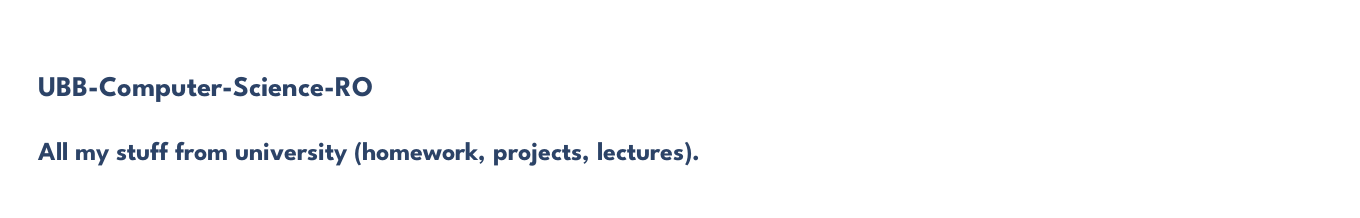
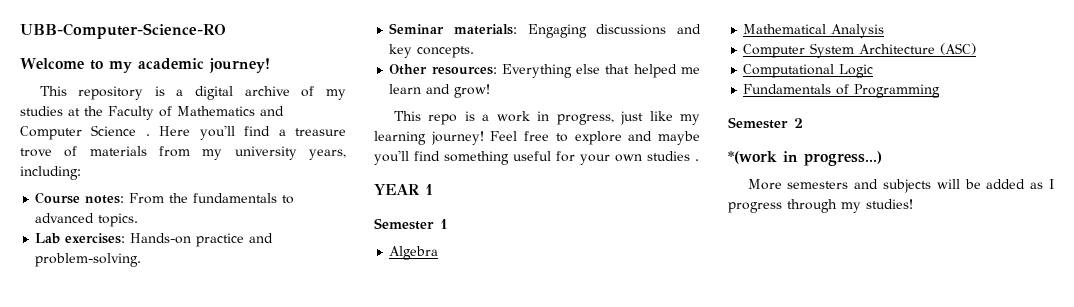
- All my stuff from university (homework, projects, lectures).
+ Welcome to my academic journey!
+ This repository is a digital archive of my studies at the Faculty of Mathematics and Computer Science . Here you'll find a treasure trove of materials from my university years, including:
+ Course notes: From the fundamentals to advanced topics.
+ Lab exercises: Hands-on practice and problem-solving.
+ Seminar materials: Engaging discussions and key concepts.
+ Other resources: Everything else that helped me learn and grow!
+ This repo is a work in progress, just like my learning journey! Feel free to explore and maybe you'll find something useful for your own studies .
+ YEAR 1
+ Semester 1
+ Algebra
+ Mathematical Analysis
+ Computer System Architecture (ASC)
+ Computational Logic
+ Fundamentals of Programming
+ Semester 2
+ *(work in progress...)
+ More semesters and subjects will be added as I progress through my studies!

